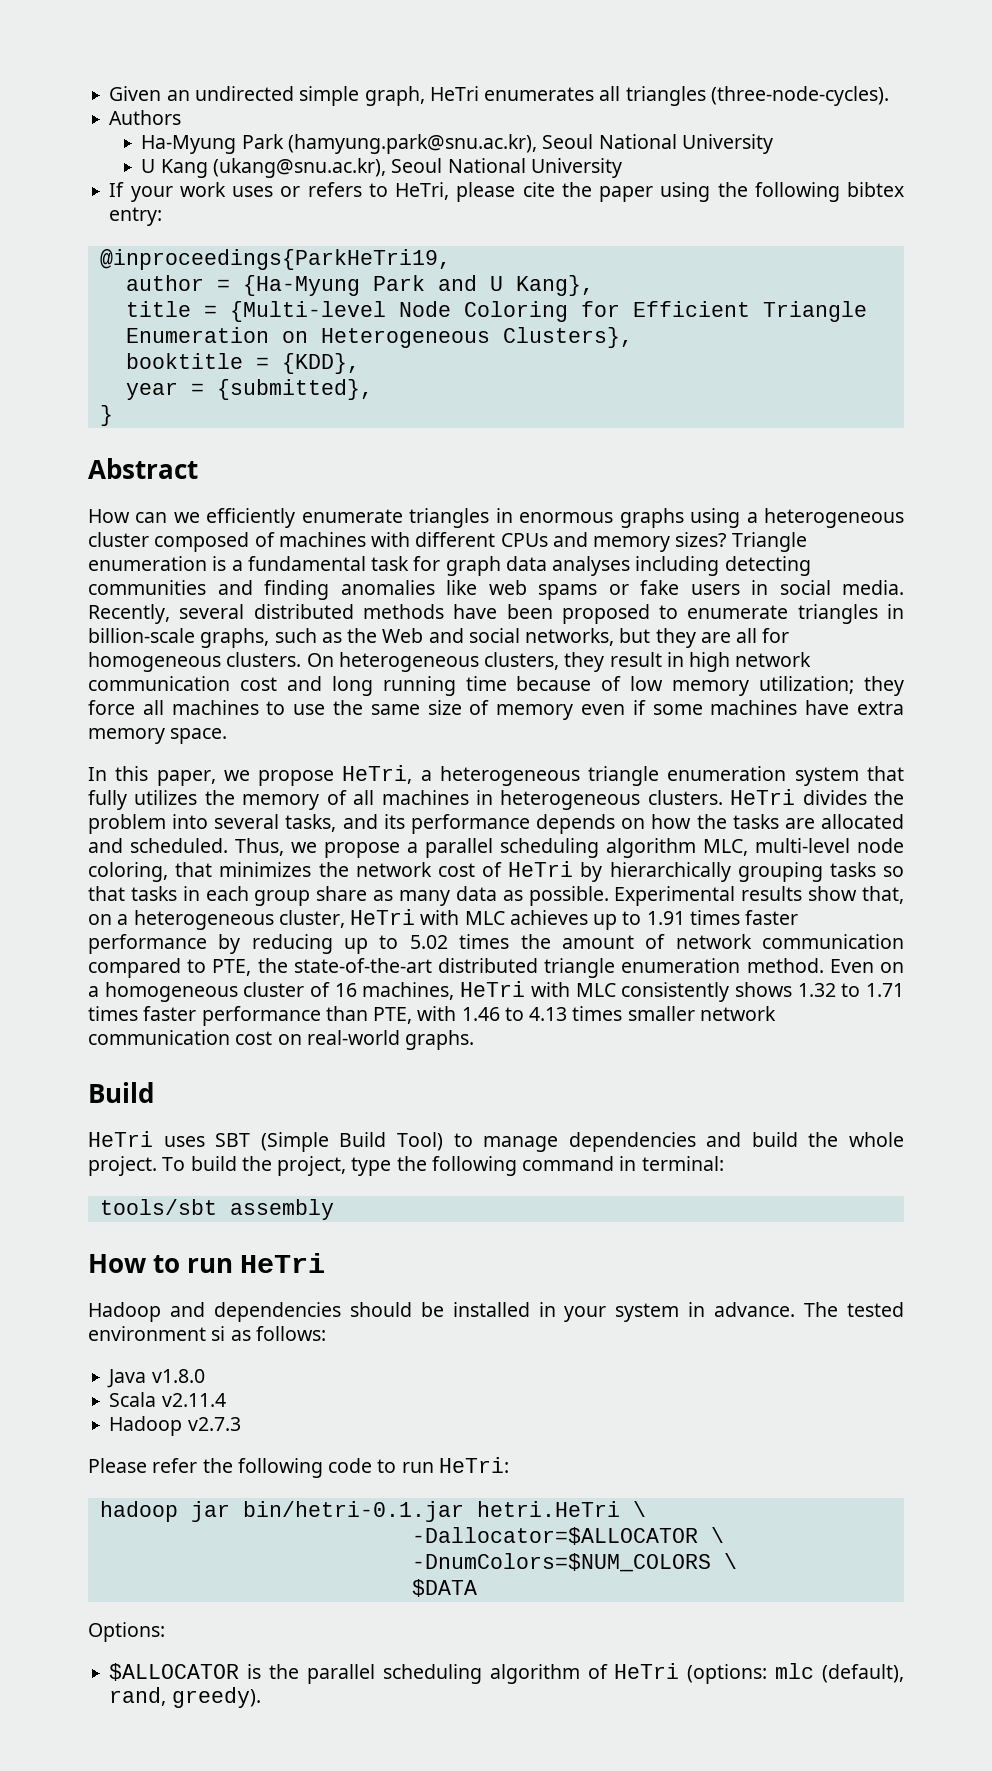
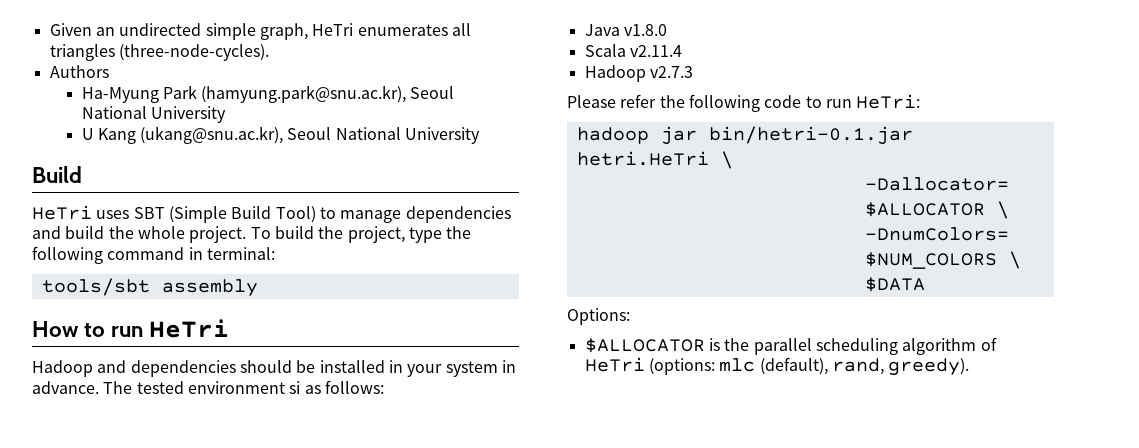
- If your work uses or refers to HeTri, please cite the paper using the following bibtex entry:
- @inproceedings{ParkHeTri19,
- author = {Ha-Myung Park and U Kang},
- title = {Multi-level Node Coloring for Efficient Triangle Enumeration on Heterogeneous Clusters},
- booktitle = {KDD},
- year = {submitted},
- }
- Abstract
- How can we efficiently enumerate triangles in enormous graphs using a heterogeneous cluster composed of machines with different CPUs and memory sizes? Triangle enumeration is a fundamental task for graph data analyses including detecting communities and finding anomalies like web spams or fake users in social media. Recently, several distributed methods have been proposed to enumerate triangles in billion-scale graphs, such as the Web and social networks, but they are all for homogeneous clusters. On heterogeneous clusters, they result in high network communication cost and long running time because of low memory utilization; they force all machines to use the same size of memory even if some machines have extra memory space.
- In this paper, we propose HeTri, a heterogeneous triangle enumeration system that fully utilizes the memory of all machines in heterogeneous clusters. HeTri divides the problem into several tasks, and its performance depends on how the tasks are allocated and scheduled. Thus, we propose a parallel scheduling algorithm MLC, multi-level node coloring, that minimizes the network cost of HeTri by hierarchically grouping tasks so that tasks in each group share as many data as possible. Experimental results show that, on a heterogeneous cluster, HeTri with MLC achieves up to 1.91 times faster performance by reducing up to 5.02 times the amount of network communication compared to PTE, the state-of-the-art distributed triangle enumeration method. Even on a homogeneous cluster of 16 machines, HeTri with MLC consistently shows 1.32 to 1.71 times faster performance than PTE, with 1.46 to 4.13 times smaller network communication cost on real-world graphs.

